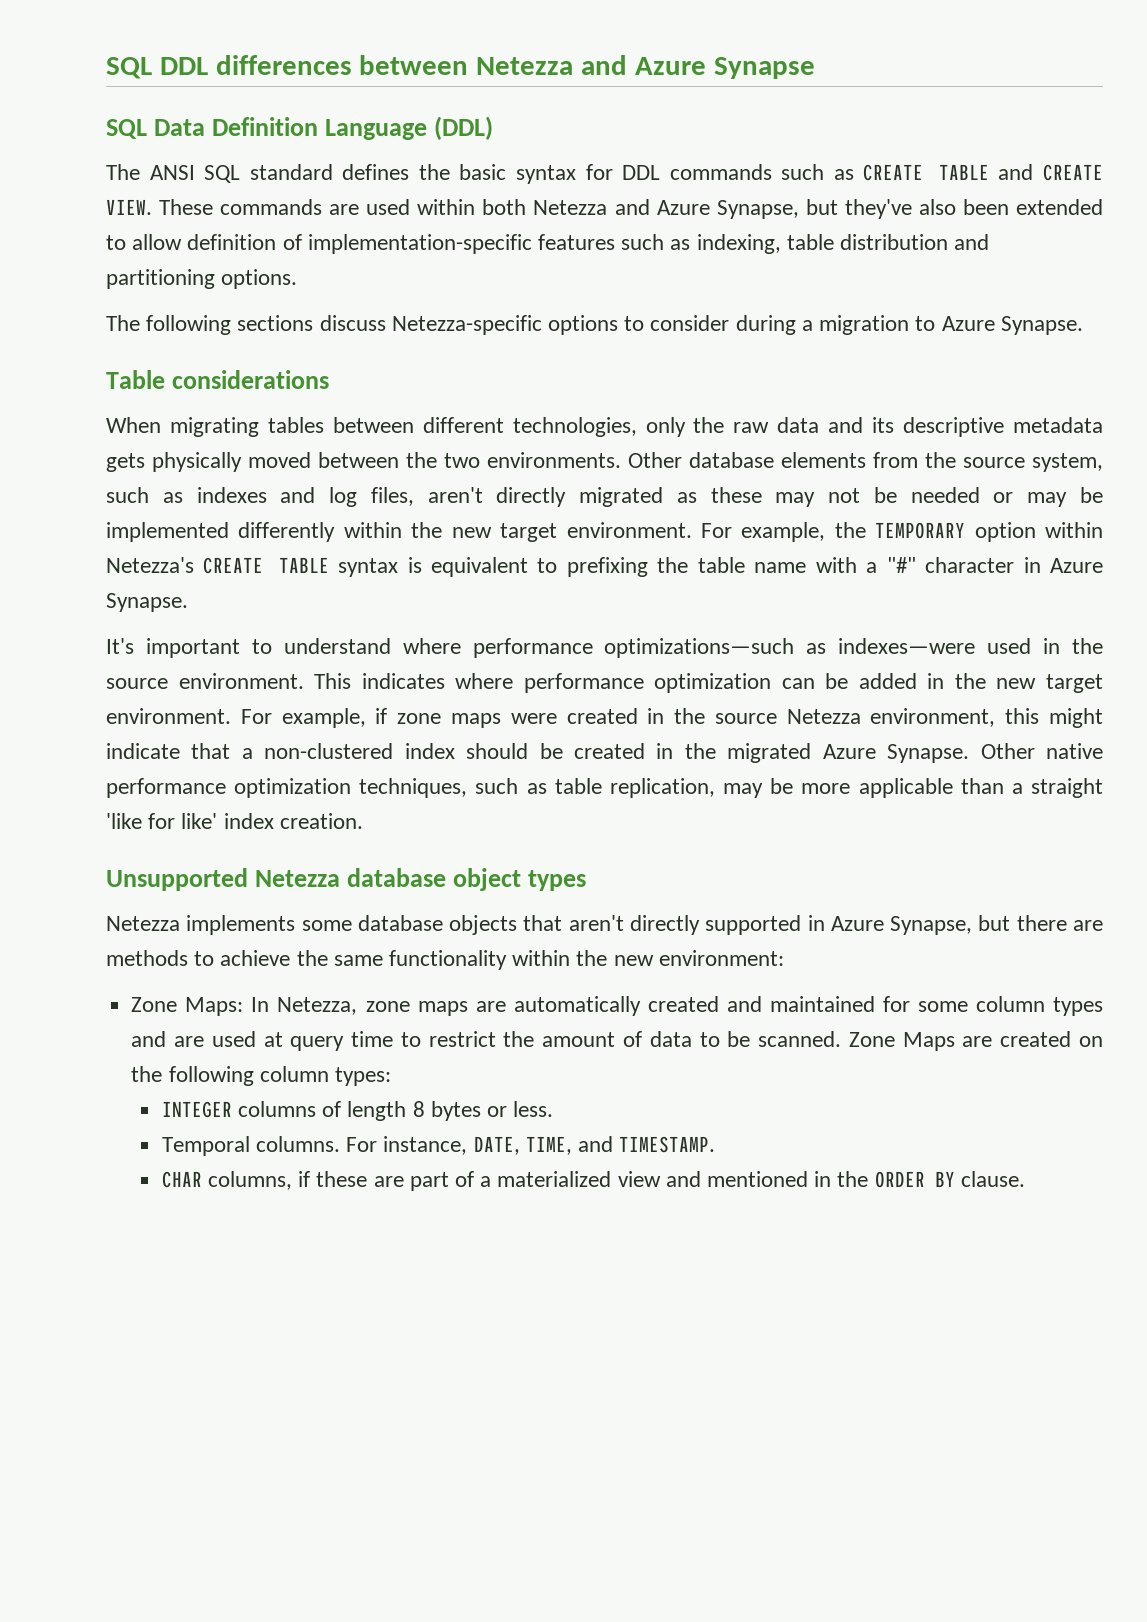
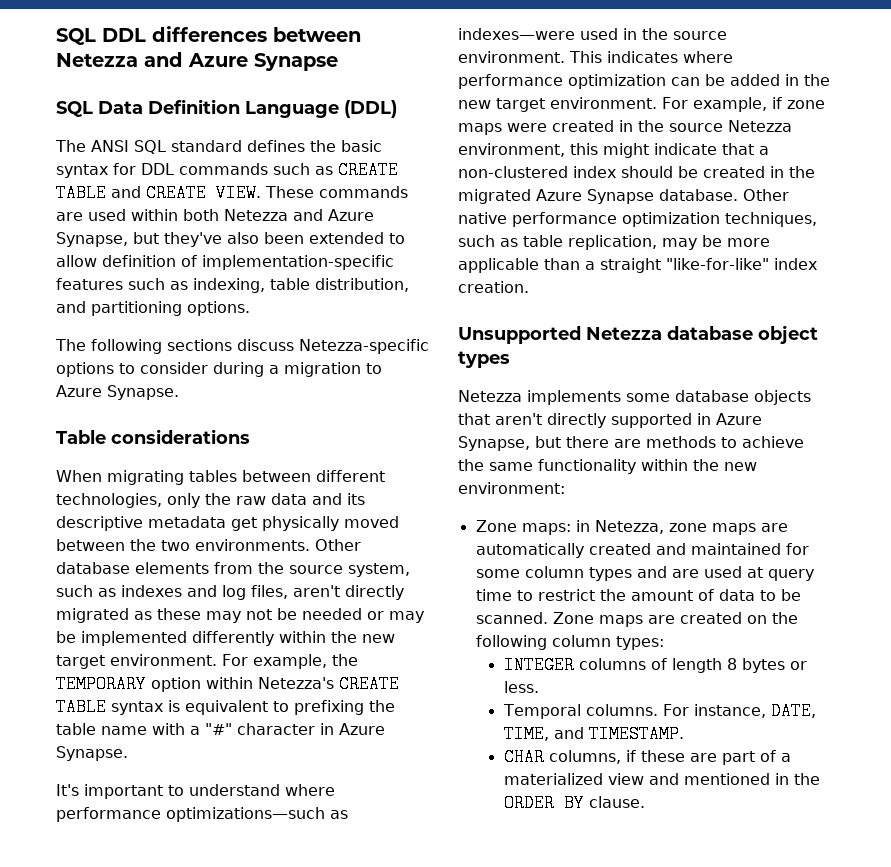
- These commands are used within both Netezza and Azure Synapse, but they've also been extended to allow definition of implementation-specific features such as indexing, table distribution and partitioning options.
+ These commands are used within both Netezza and Azure Synapse, but they've also been extended to allow definition of implementation-specific features such as indexing, table distribution, and partitioning options.
- When migrating tables between different technologies, only the raw data and its descriptive metadata gets physically moved between the two environments.
+ When migrating tables between different technologies, only the raw data and its descriptive metadata get physically moved between the two environments.
- For example, if zone maps were created in the source Netezza environment, this might indicate that a non-clustered index should be created in the migrated Azure Synapse.
+ For example, if zone maps were created in the source Netezza environment, this might indicate that a non-clustered index should be created in the migrated Azure Synapse database.
- Other native performance optimization techniques, such as table replication, may be more applicable than a straight 'like for like' index creation.
+ Other native performance optimization techniques, such as table replication, may be more applicable than a straight "like-for-like" index creation.
- Zone Maps: In Netezza, zone maps are automatically created and maintained for some column types and are used at query time to restrict the amount of data to be scanned.
+ Zone maps: in Netezza, zone maps are automatically created and maintained for some column types and are used at query time to restrict the amount of data to be scanned.
- Zone Maps are created on the following column types:
+ Zone maps are created on the following column types:

